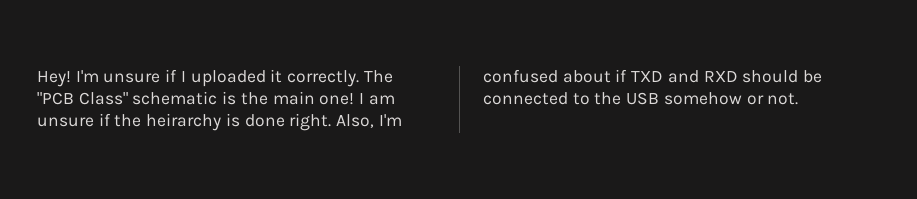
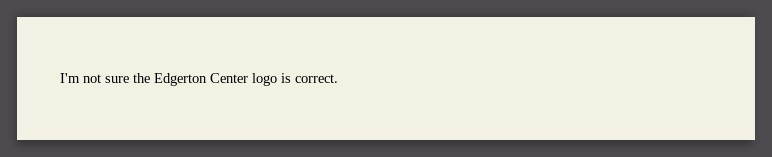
- Hey! I'm unsure if I uploaded it correctly. The "PCB Class" schematic is the main one! I am unsure if the heirarchy is done right. Also, I'm confused about if TXD and RXD should be connected to the USB somehow or not.
+ I'm not sure the Edgerton Center logo is correct.

